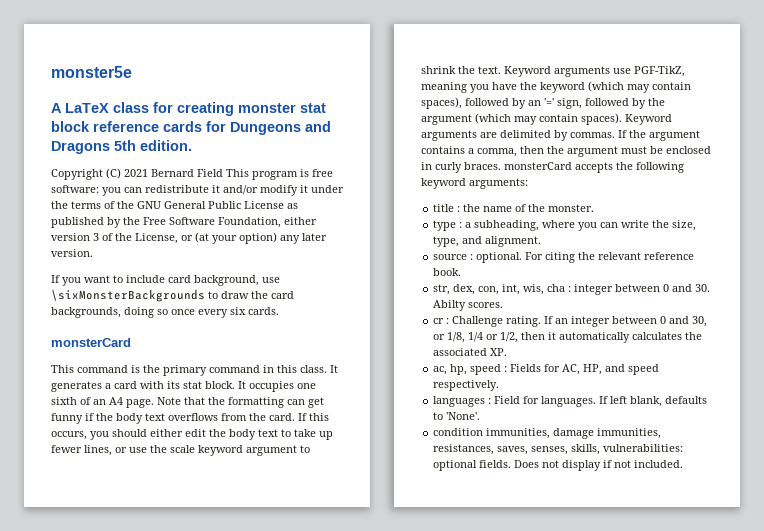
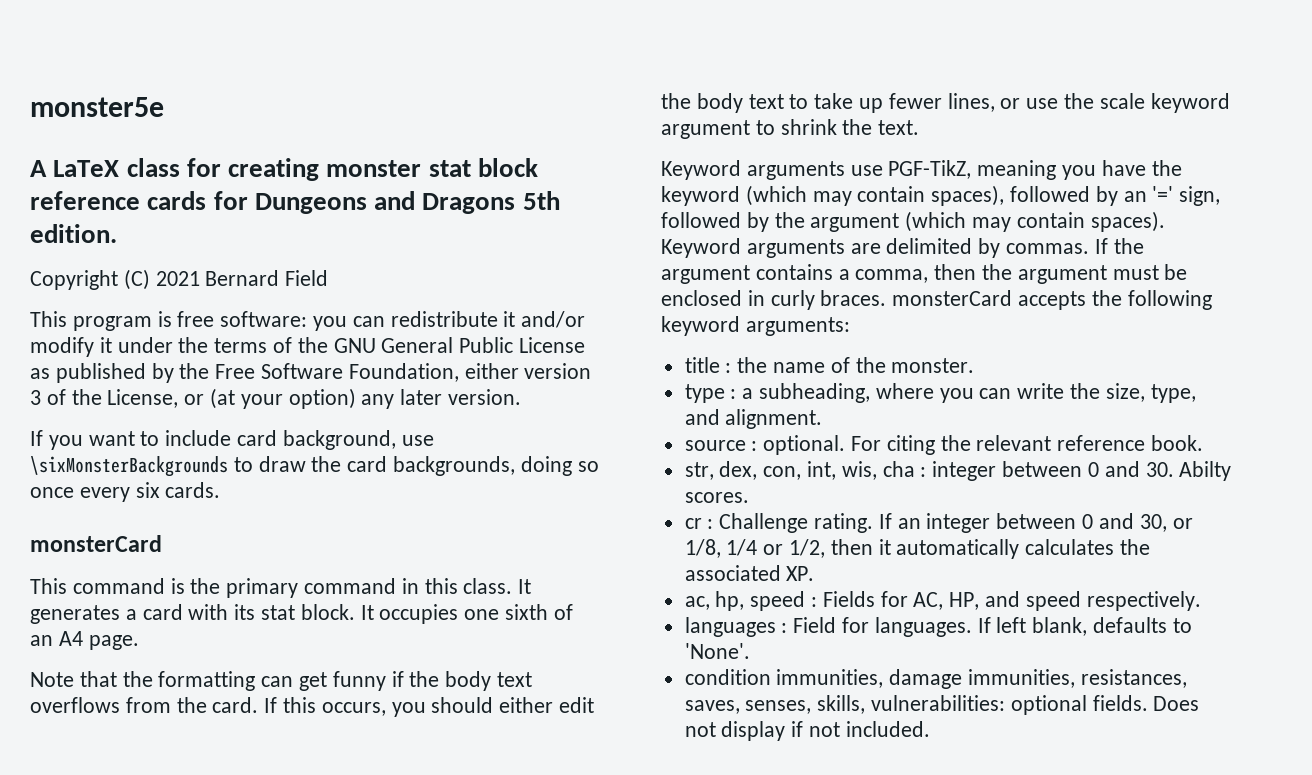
- Copyright (C) 2021 Bernard Field This program is free software: you can redistribute it and/or modify it under the terms of the GNU General Public License as published by the Free Software Foundation, either version 3 of the License, or (at your option) any later version.
+ Copyright (C) 2021 Bernard Field
+ This program is free software: you can redistribute it and/or modify it under the terms of the GNU General Public License as published by the Free Software Foundation, either version 3 of the License, or (at your option) any later version.
- It occupies one sixth of an A4 page. Note that the formatting can get funny if the body text overflows from the card.
+ It occupies one sixth of an A4 page.
+ Note that the formatting can get funny if the body text overflows from the card.
- If this occurs, you should either edit the body text to take up fewer lines, or use the scale keyword argument to shrink the text. Keyword arguments use PGF-TikZ, meaning you have the keyword (which may contain spaces), followed by an '=' sign, followed by the argument (which may contain spaces).
+ If this occurs, you should either edit the body text to take up fewer lines, or use the scale keyword argument to shrink the text.
+ Keyword arguments use PGF-TikZ, meaning you have the keyword (which may contain spaces), followed by an '=' sign, followed by the argument (which may contain spaces).

